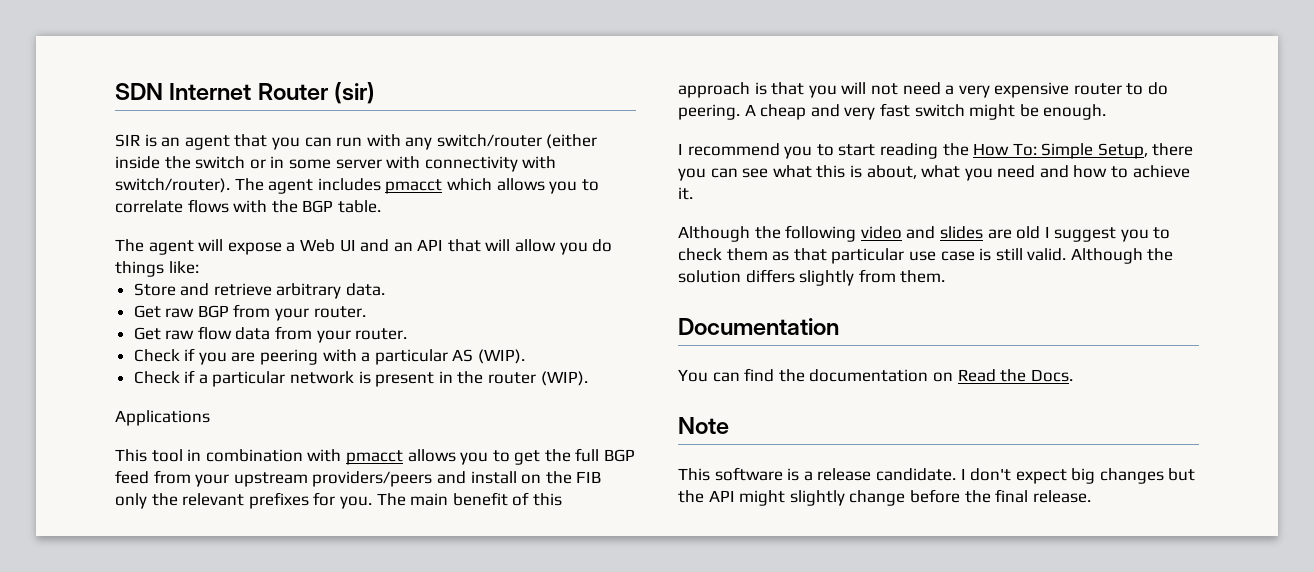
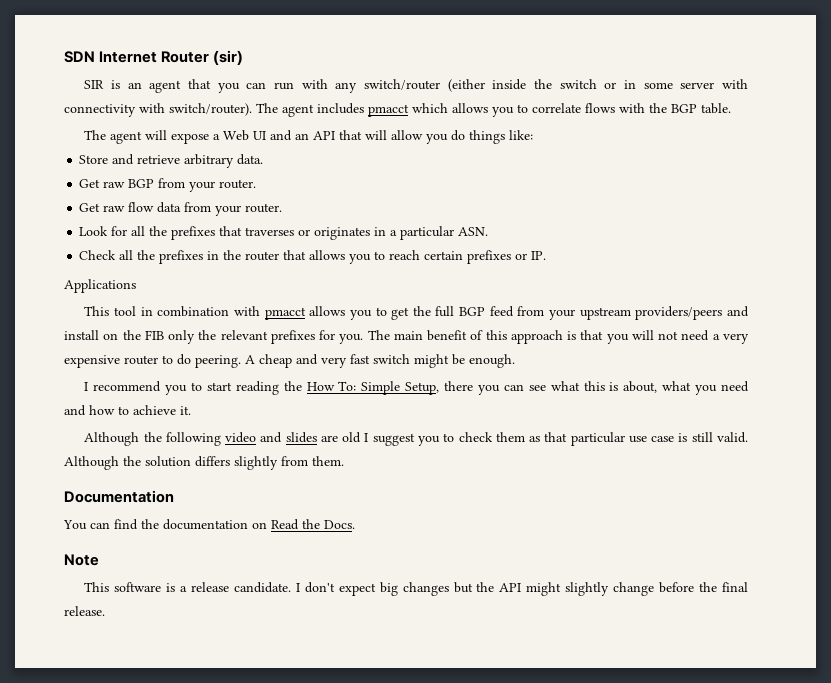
- Check if you are peering with a particular AS (WIP).
- Check if a particular network is present in the router (WIP).
+ Look for all the prefixes that traverses or originates in a particular ASN.
+ Check all the prefixes in the router that allows you to reach certain prefixes or IP.

